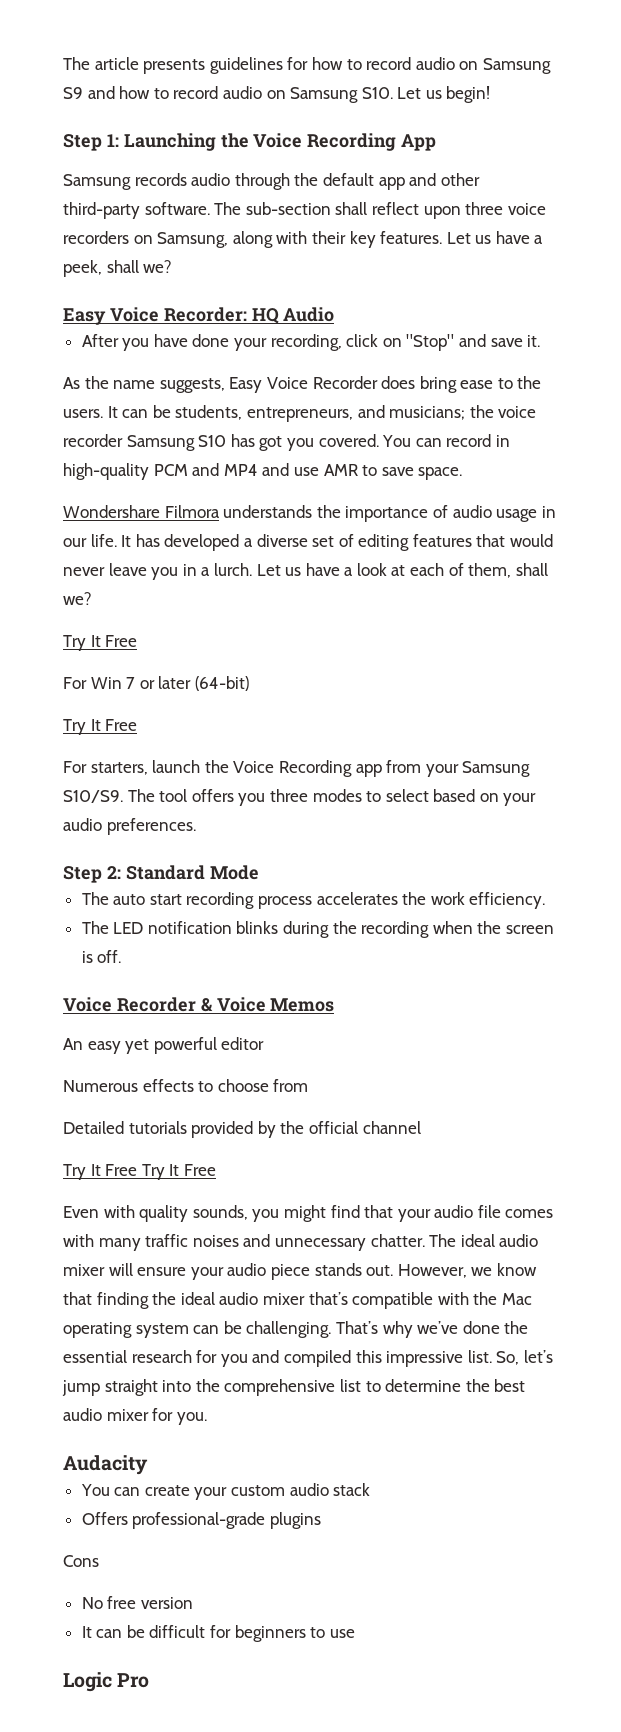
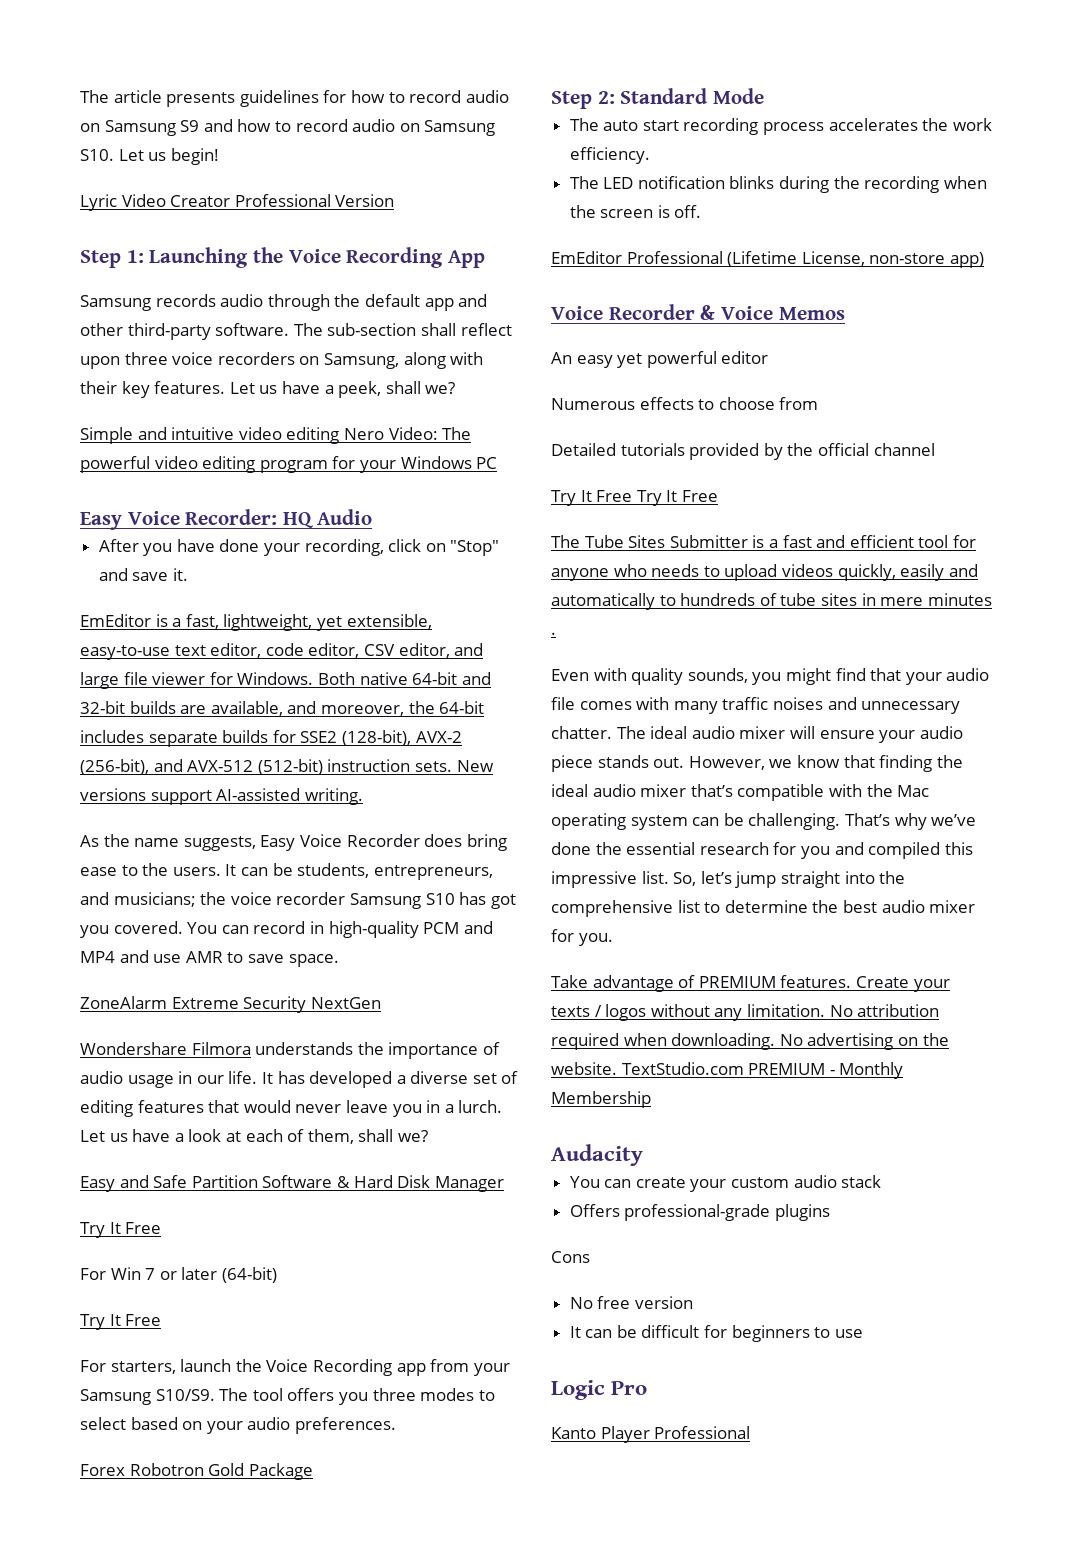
+ Lyric Video Creator Professional Version
+ Simple and intuitive video editing Nero Video: The powerful video editing program for your Windows PC
+ EmEditor is a fast, lightweight, yet extensible, easy-to-use text editor, code editor, CSV editor, and large file viewer for Windows. Both native 64-bit and 32-bit builds are available, and moreover, the 64-bit includes separate builds for SSE2 (128-bit), AVX-2 (256-bit), and AVX-512 (512-bit) instruction sets. New versions support AI-assisted writing.
+ ZoneAlarm Extreme Security NextGen
+ Easy and Safe Partition Software & Hard Disk Manager
+ Forex Robotron Gold Package
+ EmEditor Professional (Lifetime License, non-store app)
+ The Tube Sites Submitter is a fast and efficient tool for anyone who needs to upload videos quickly, easily and automatically to hundreds of tube sites in mere minutes .
+ Take advantage of PREMIUM features. Create your texts / logos without any limitation. No attribution required when downloading. No advertising on the website. TextStudio.com PREMIUM - Monthly Membership
+ Kanto Player Professional

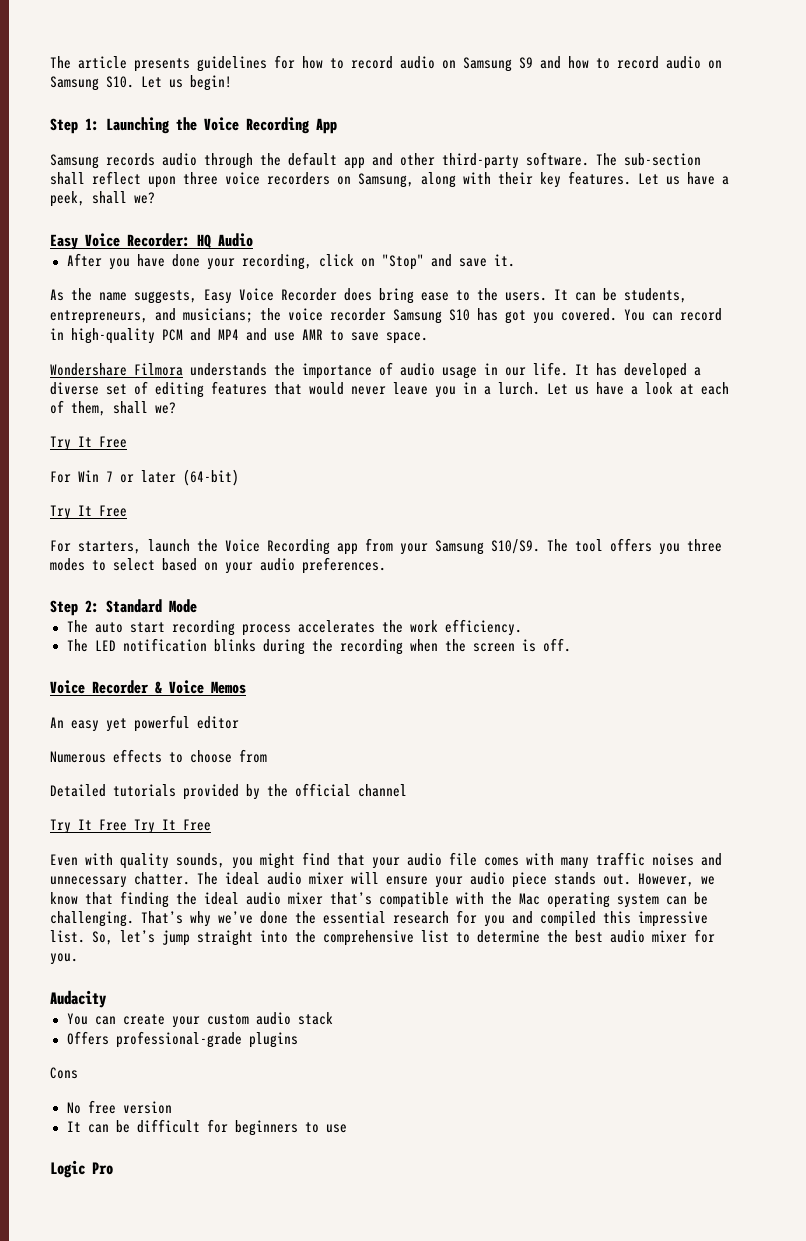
- Lyric Video Creator Professional Version
- Simple and intuitive video editing Nero Video: The powerful video editing program for your Windows PC
- EmEditor is a fast, lightweight, yet extensible, easy-to-use text editor, code editor, CSV editor, and large file viewer for Windows. Both native 64-bit and 32-bit builds are available, and moreover, the 64-bit includes separate builds for SSE2 (128-bit), AVX-2 (256-bit), and AVX-512 (512-bit) instruction sets. New versions support AI-assisted writing.
- ZoneAlarm Extreme Security NextGen
- Easy and Safe Partition Software & Hard Disk Manager
- Forex Robotron Gold Package
- EmEditor Professional (Lifetime License, non-store app)
- The Tube Sites Submitter is a fast and efficient tool for anyone who needs to upload videos quickly, easily and automatically to hundreds of tube sites in mere minutes .
- Take advantage of PREMIUM features. Create your texts / logos without any limitation. No attribution required when downloading. No advertising on the website. TextStudio.com PREMIUM - Monthly Membership
- Kanto Player Professional

